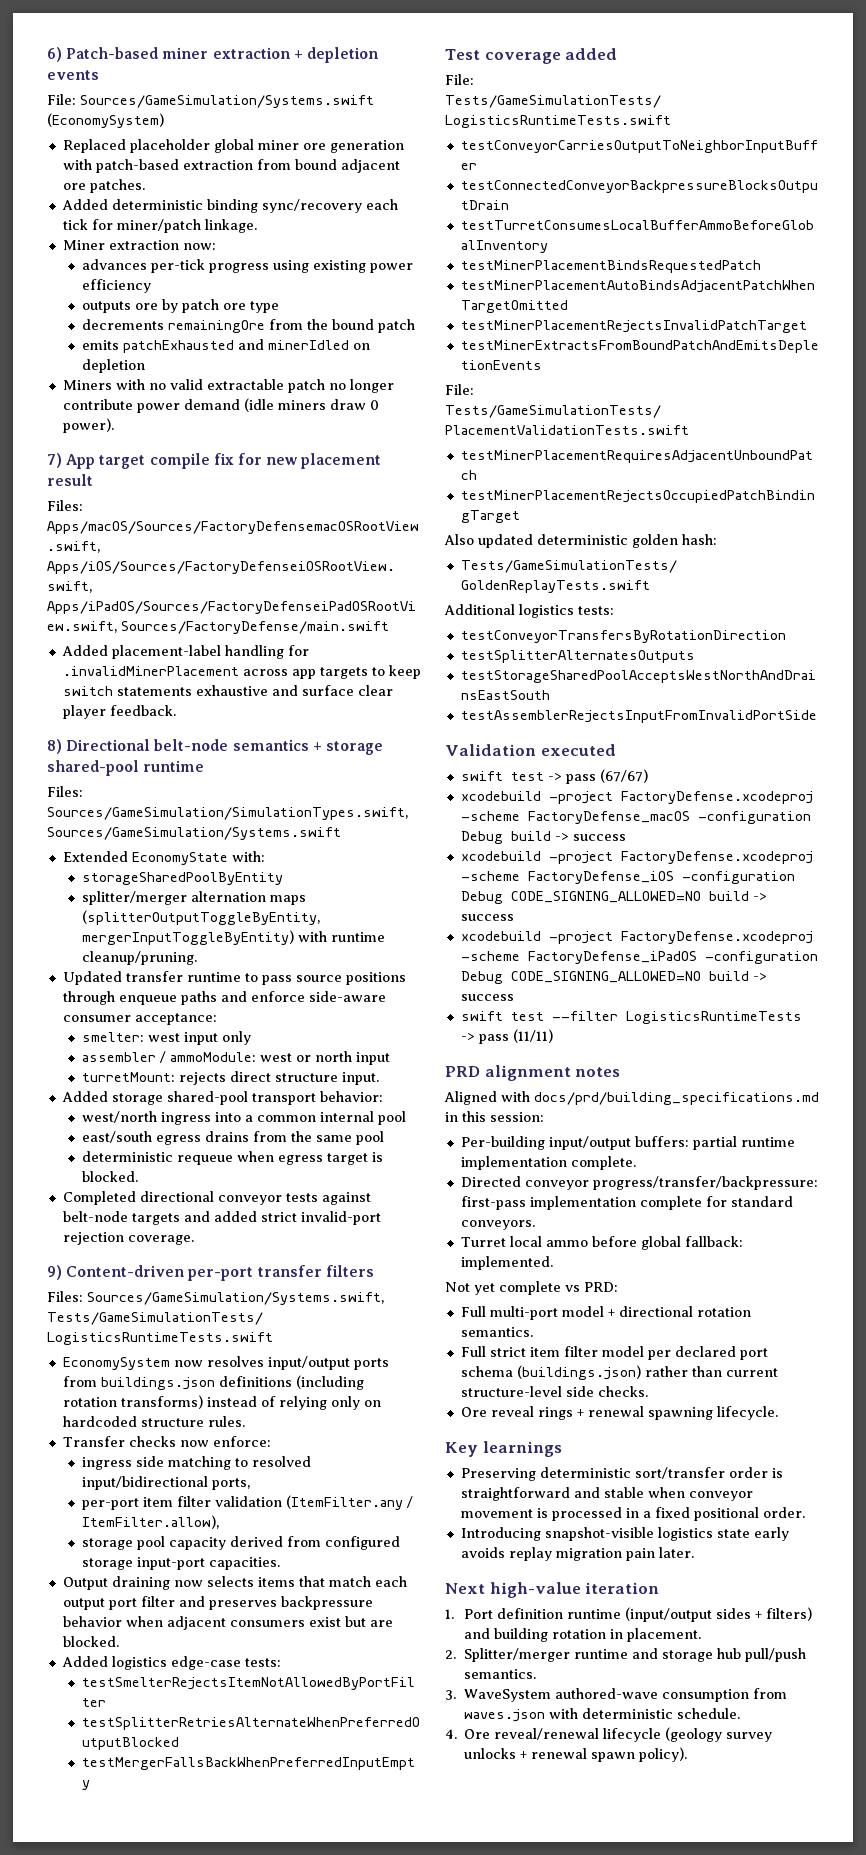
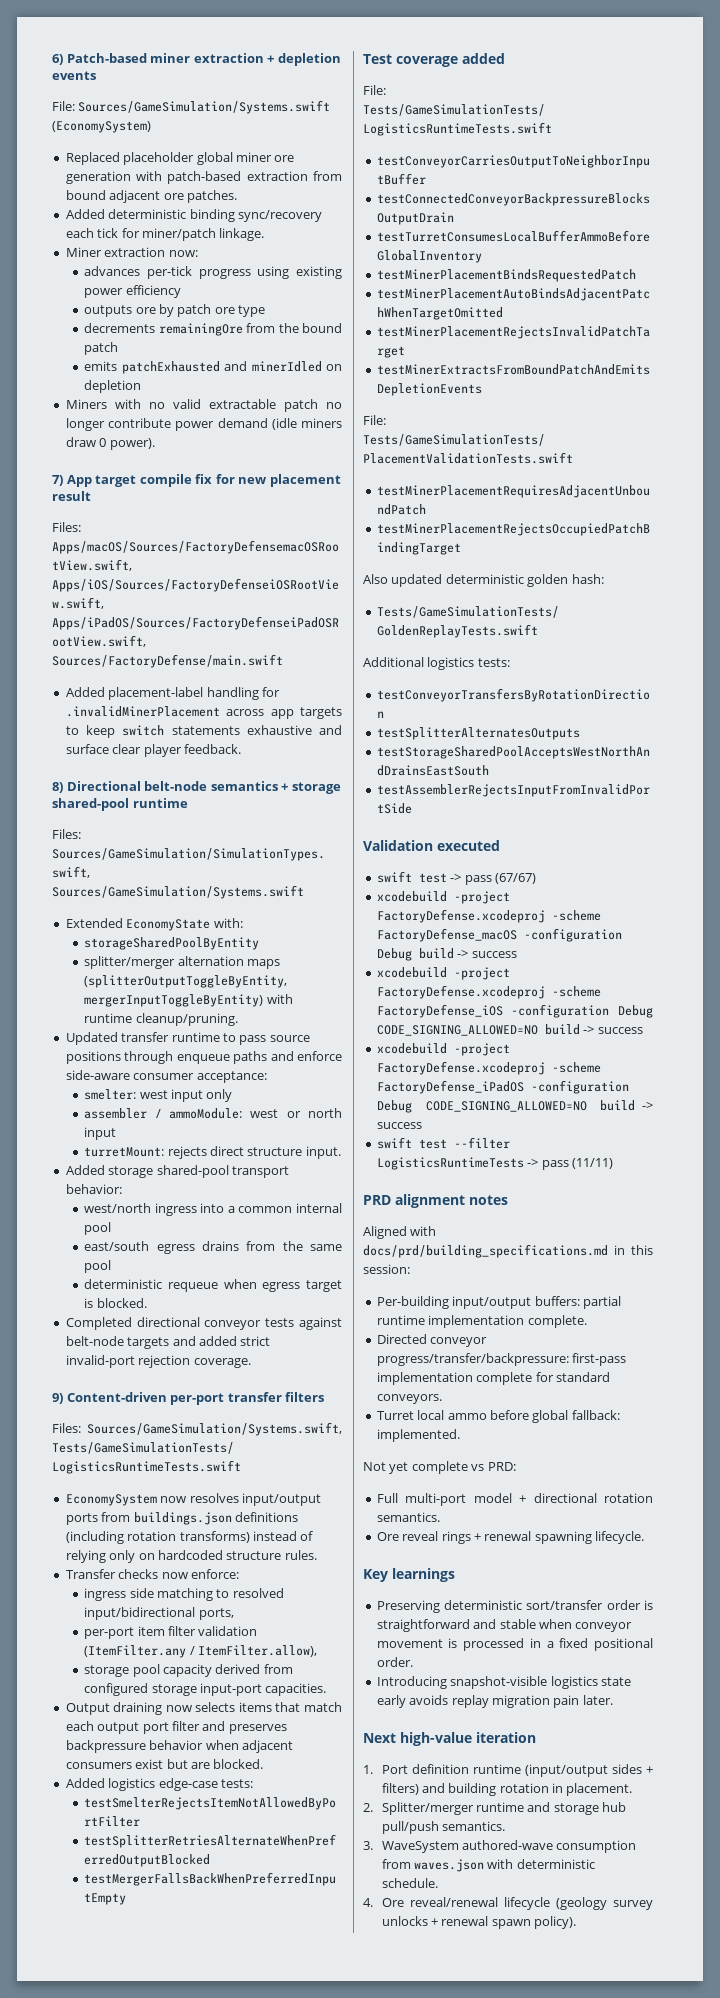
- Full strict item filter model per declared port schema (buildings.json) rather than current structure-level side checks.

